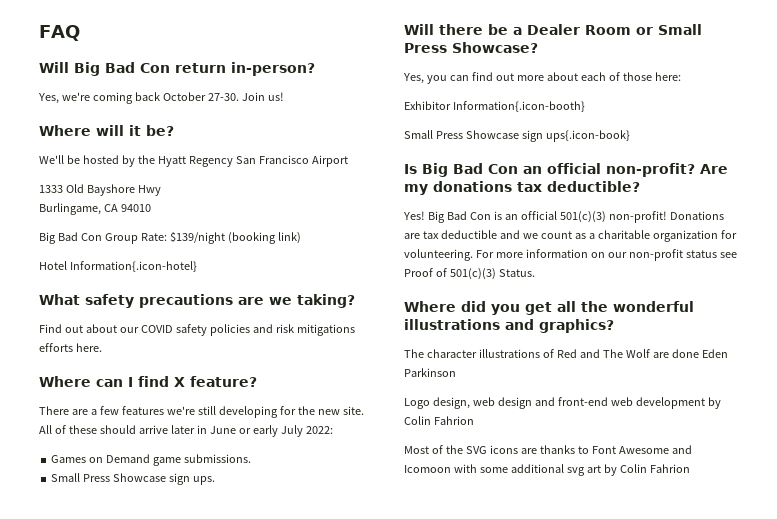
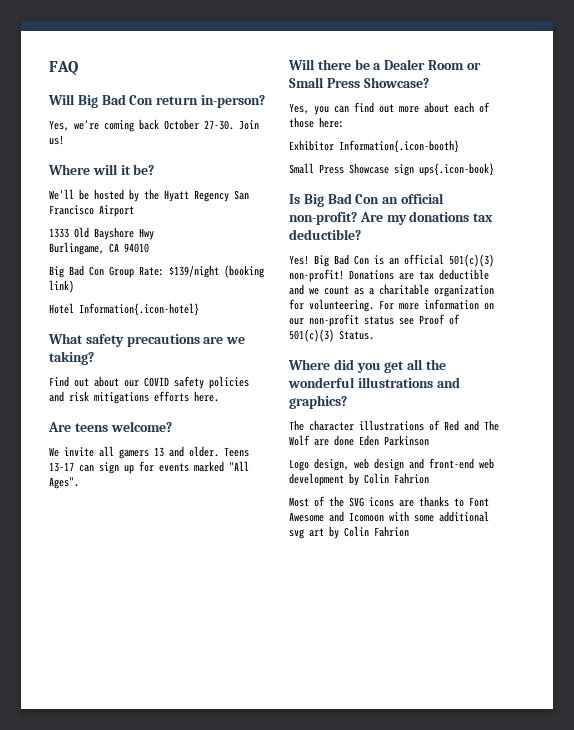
- Where can I find X feature?
- There are a few features we're still developing for the new site. All of these should arrive later in June or early July 2022:
- Games on Demand game submissions.
- Small Press Showcase sign ups.
+ Are teens welcome?
+ We invite all gamers 13 and older. Teens 13-17 can sign up for events marked "All Ages".

